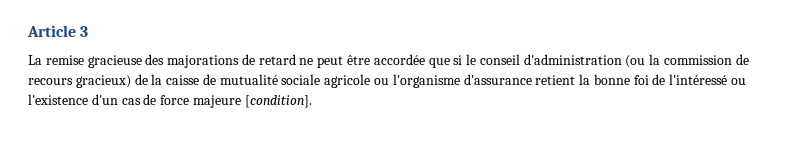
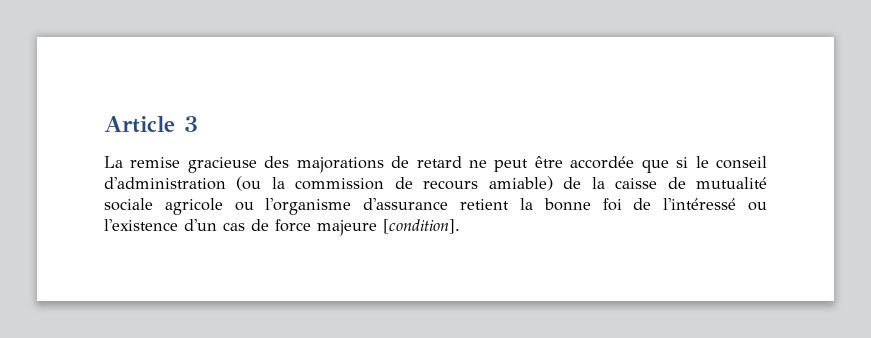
- La remise gracieuse des majorations de retard ne peut être accordée que si le conseil d'administration (ou la commission de recours gracieux) de la caisse de mutualité sociale agricole ou l'organisme d'assurance retient la bonne foi de l'intéressé ou l'existence d'un cas de force majeure [condition].
+ La remise gracieuse des majorations de retard ne peut être accordée que si le conseil d'administration (ou la commission de recours amiable) de la caisse de mutualité sociale agricole ou l'organisme d'assurance retient la bonne foi de l'intéressé ou l'existence d'un cas de force majeure [condition].

